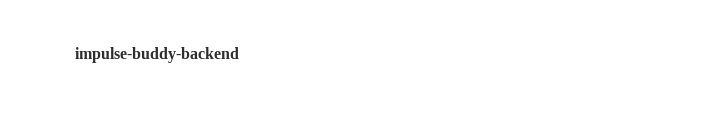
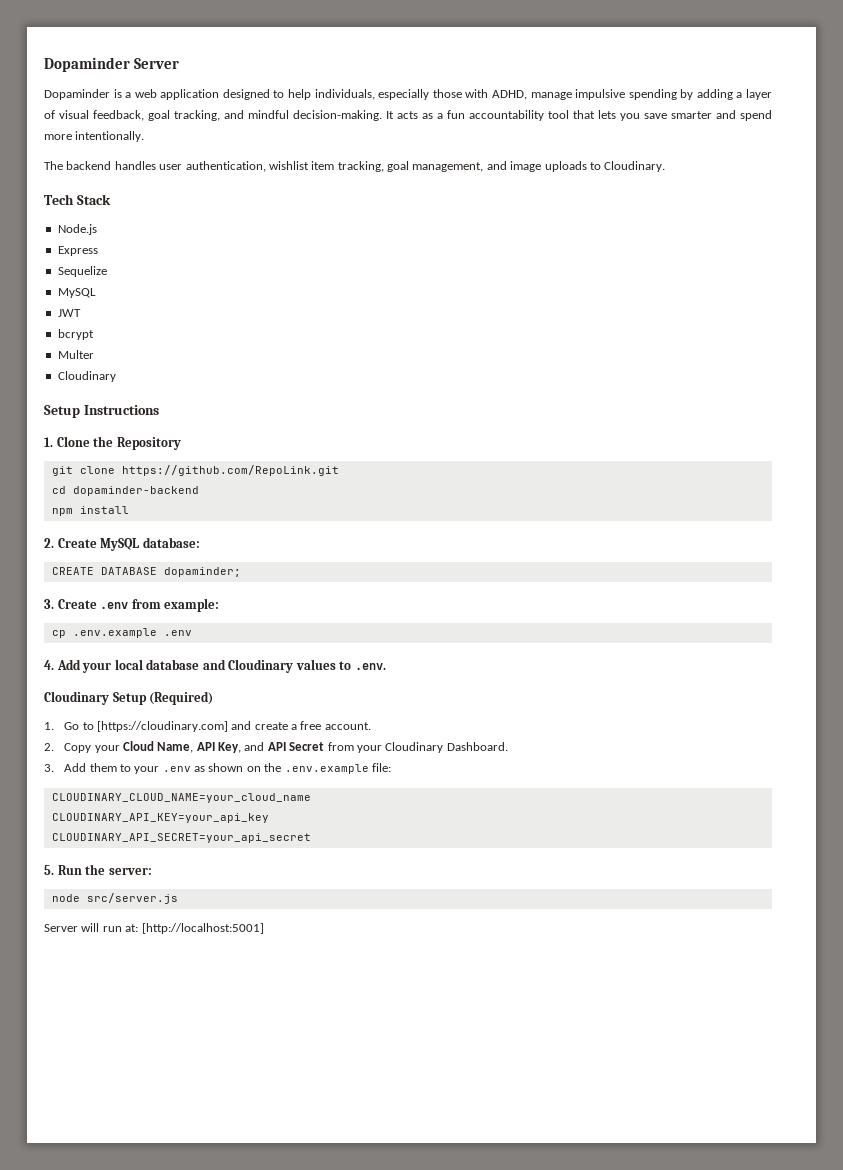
- impulse-buddy-backend
+ Dopaminder Server
+ Dopaminder is a web application designed to help individuals, especially those with ADHD, manage impulsive spending by adding a layer of visual feedback, goal tracking, and mindful decision-making. It acts as a fun accountability tool that lets you save smarter and spend more intentionally.
+ The backend handles user authentication, wishlist item tracking, goal management, and image uploads to Cloudinary.
+ Tech Stack
+ Node.js
+ Express
+ Sequelize
+ MySQL
+ JWT
+ bcrypt
+ Multer
+ Cloudinary
+ Setup Instructions
+ 1. Clone the Repository
+ git clone https://github.com/RepoLink.git
+ cd dopaminder-backend
+ npm install
+ 2. Create MySQL database:
+ CREATE DATABASE dopaminder;
+ 3. Create .env from example:
+ cp .env.example .env
+ 4. Add your local database and Cloudinary values to .env.
+ Cloudinary Setup (Required)
+ 1. Go to [https://cloudinary.com] and create a free account.
+ 2. Copy your Cloud Name, API Key, and API Secret from your Cloudinary Dashboard.
+ 3. Add them to your .env as shown on the .env.example file:
+ CLOUDINARY_CLOUD_NAME=your_cloud_name
+ CLOUDINARY_API_KEY=your_api_key
+ CLOUDINARY_API_SECRET=your_api_secret
+ 5. Run the server:
+ node src/server.js
+ Server will run at: [http://localhost:5001]

